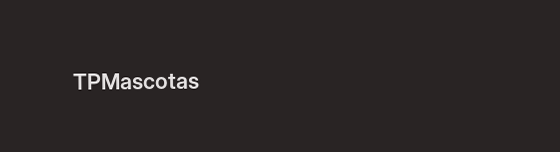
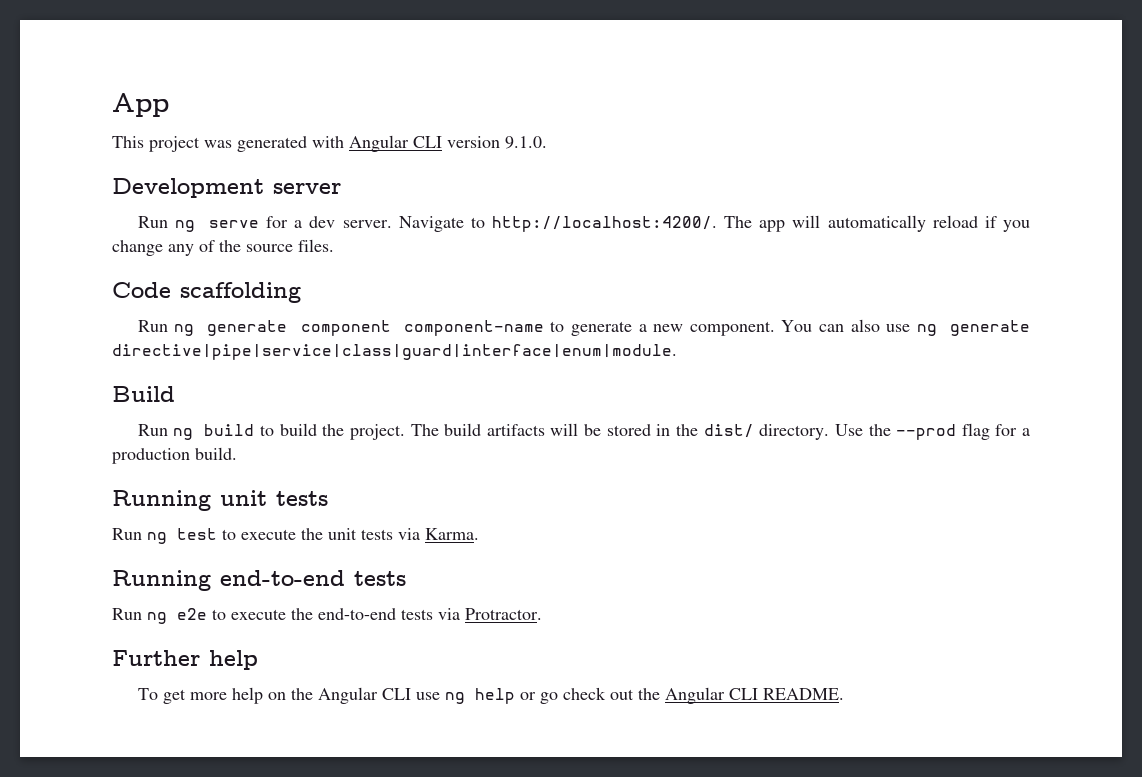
- TPMascotas
+ App
+ This project was generated with Angular CLI version 9.1.0.
+ Development server
+ Run ng serve for a dev server. Navigate to http://localhost:4200/. The app will automatically reload if you change any of the source files.
+ Code scaffolding
+ Run ng generate component component-name to generate a new component. You can also use ng generate directive|pipe|service|class|guard|interface|enum|module.
+ Build
+ Run ng build to build the project. The build artifacts will be stored in the dist/ directory. Use the --prod flag for a production build.
+ Running unit tests
+ Run ng test to execute the unit tests via Karma.
+ Running end-to-end tests
+ Run ng e2e to execute the end-to-end tests via Protractor.
+ Further help
+ To get more help on the Angular CLI use ng help or go check out the Angular CLI README.

